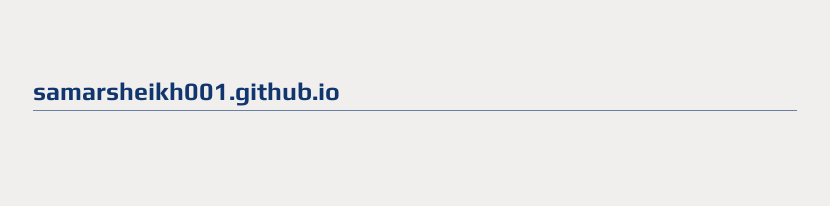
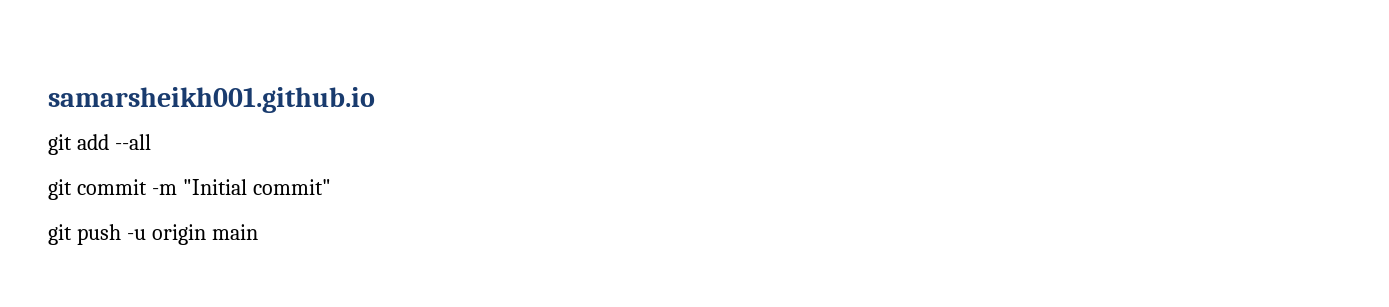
+ git add --all
+ git commit -m "Initial commit"
+ git push -u origin main

